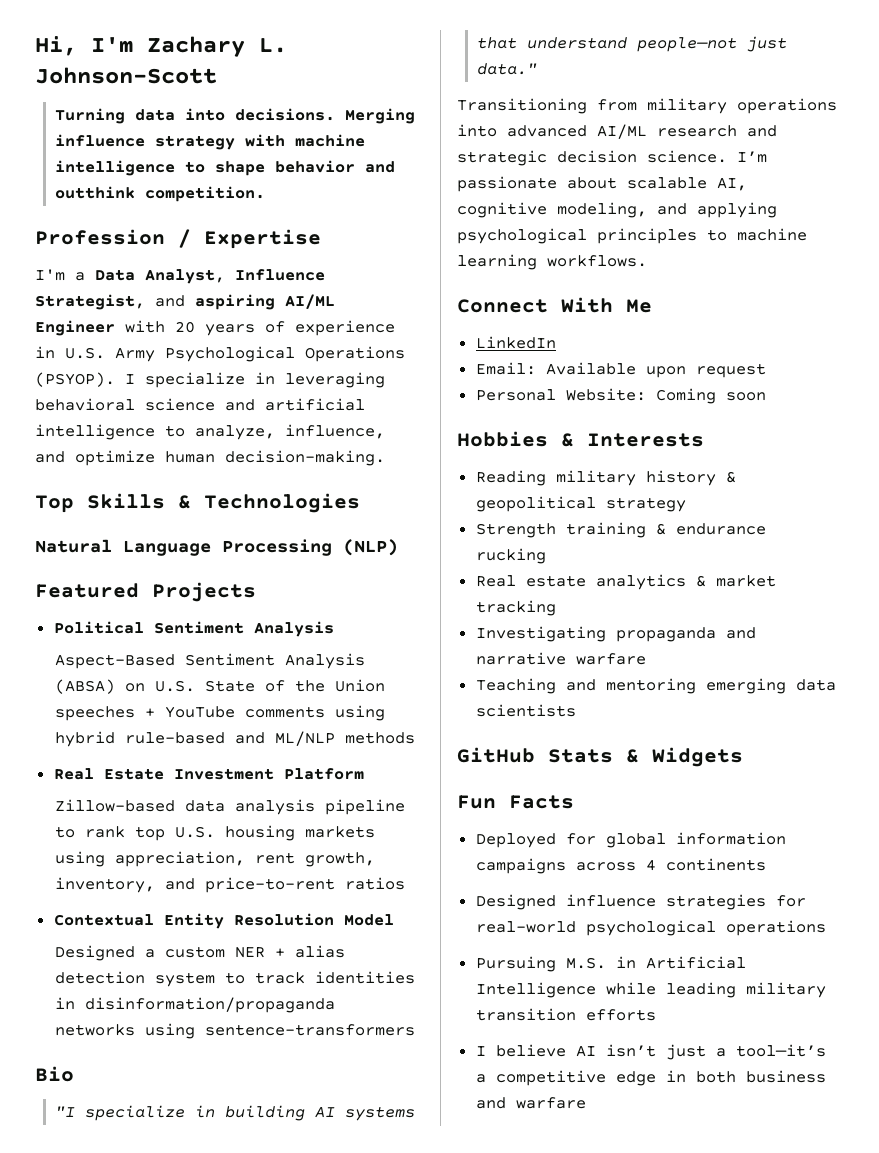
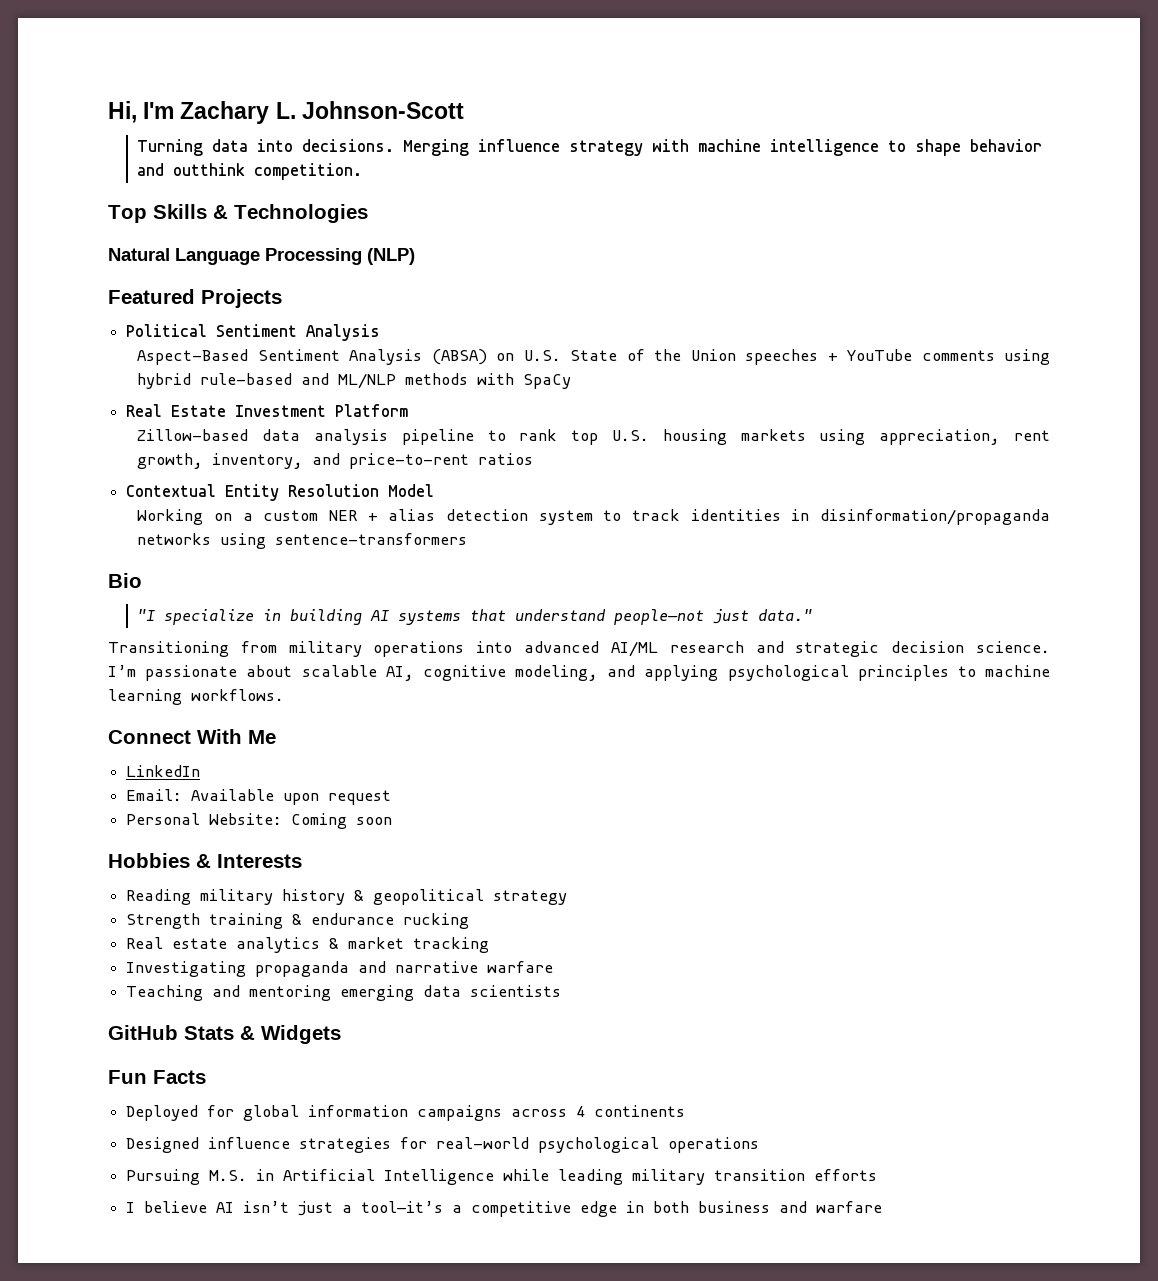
- Profession / Expertise
- I'm a Data Analyst, Influence Strategist, and aspiring AI/ML Engineer with 20 years of experience in U.S. Army Psychological Operations (PSYOP). I specialize in leveraging behavioral science and artificial intelligence to analyze, influence, and optimize human decision-making.
- Aspect-Based Sentiment Analysis (ABSA) on U.S. State of the Union speeches + YouTube comments using hybrid rule-based and ML/NLP methods
+ Aspect-Based Sentiment Analysis (ABSA) on U.S. State of the Union speeches + YouTube comments using hybrid rule-based and ML/NLP methods with SpaCy
- Designed a custom NER + alias detection system to track identities in disinformation/propaganda networks using sentence-transformers
+ Working on a custom NER + alias detection system to track identities in disinformation/propaganda networks using sentence-transformers

